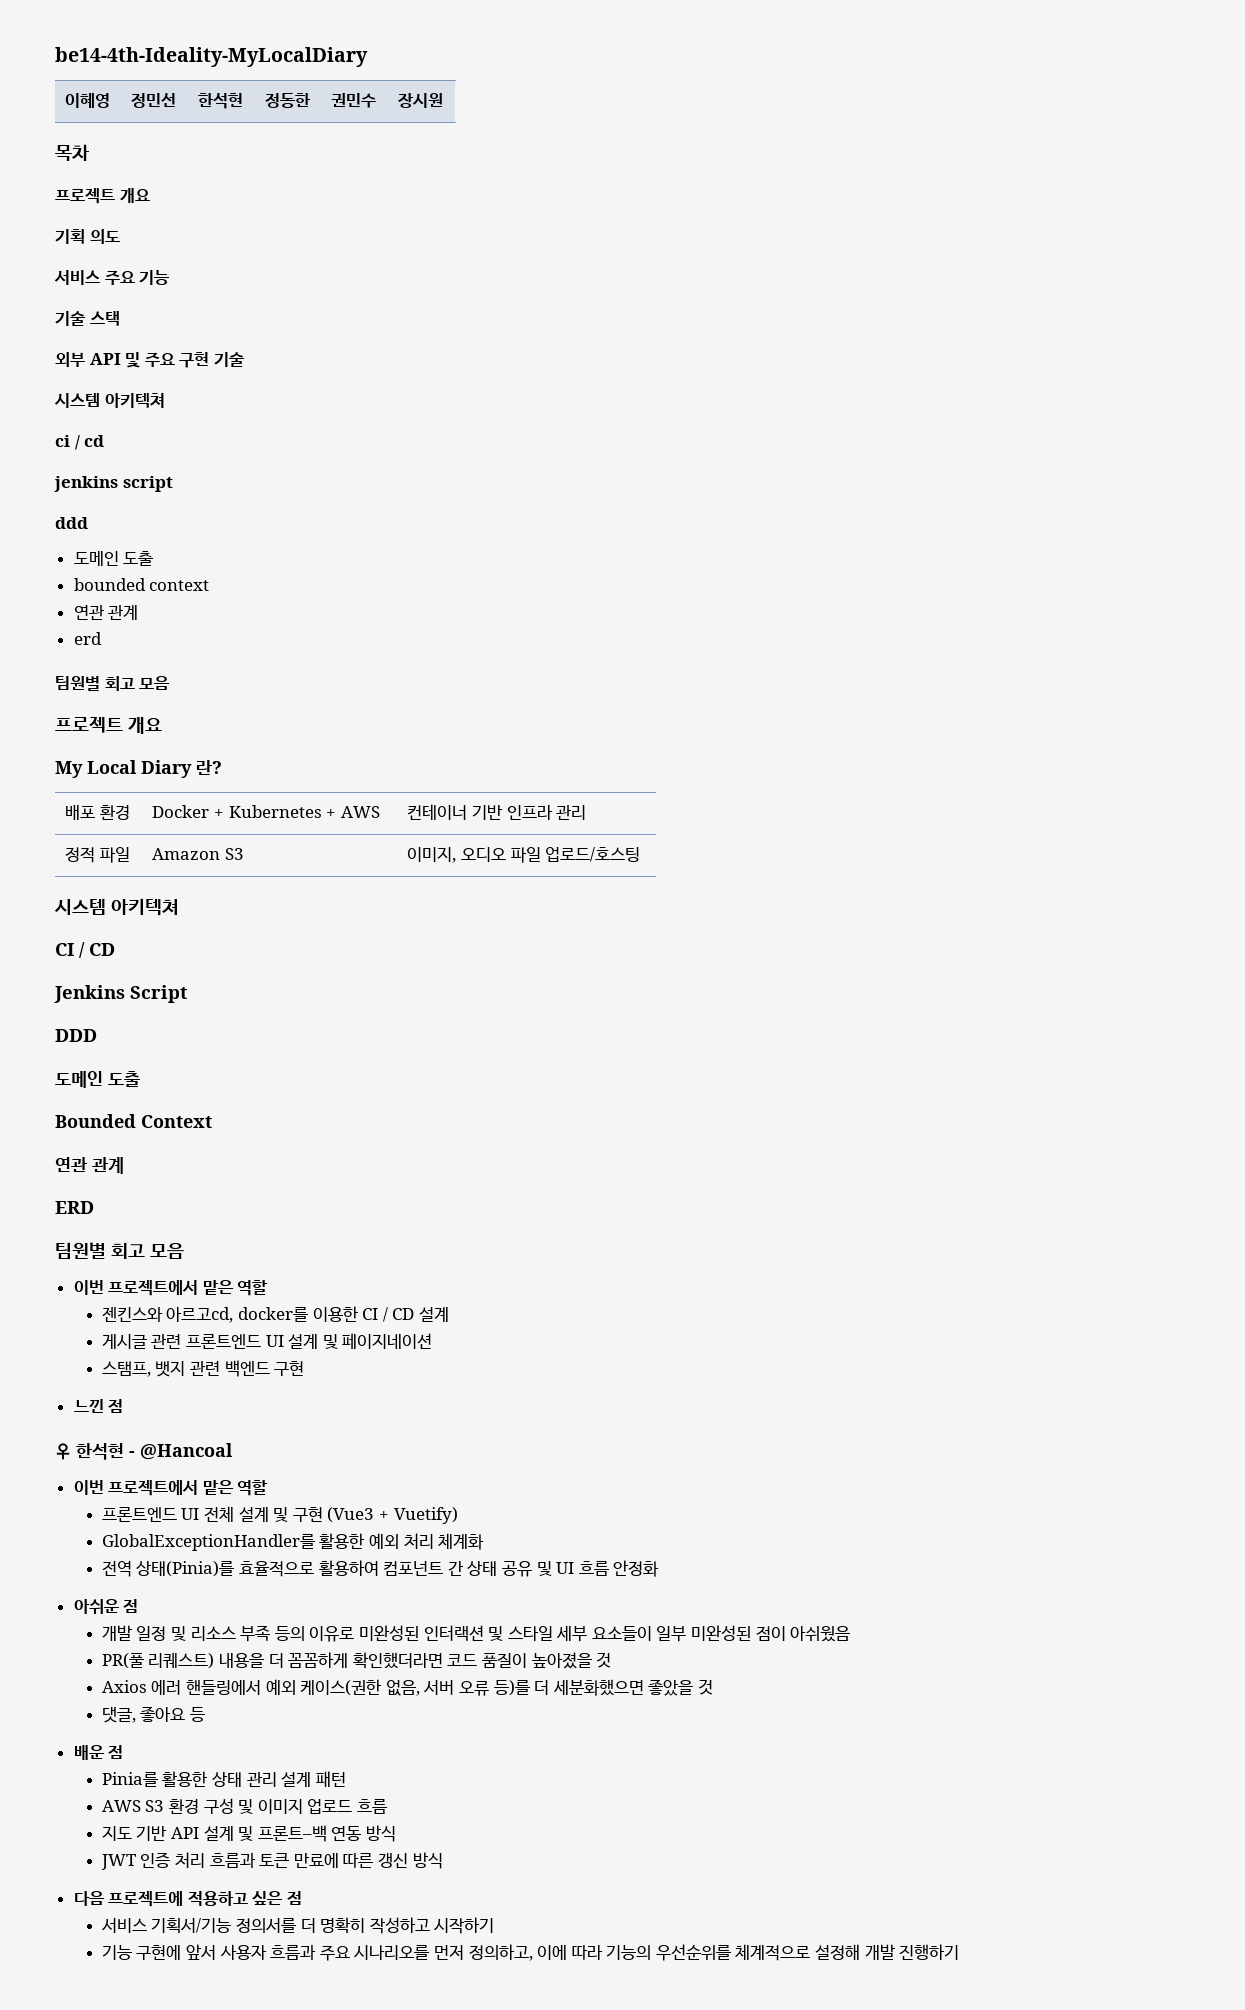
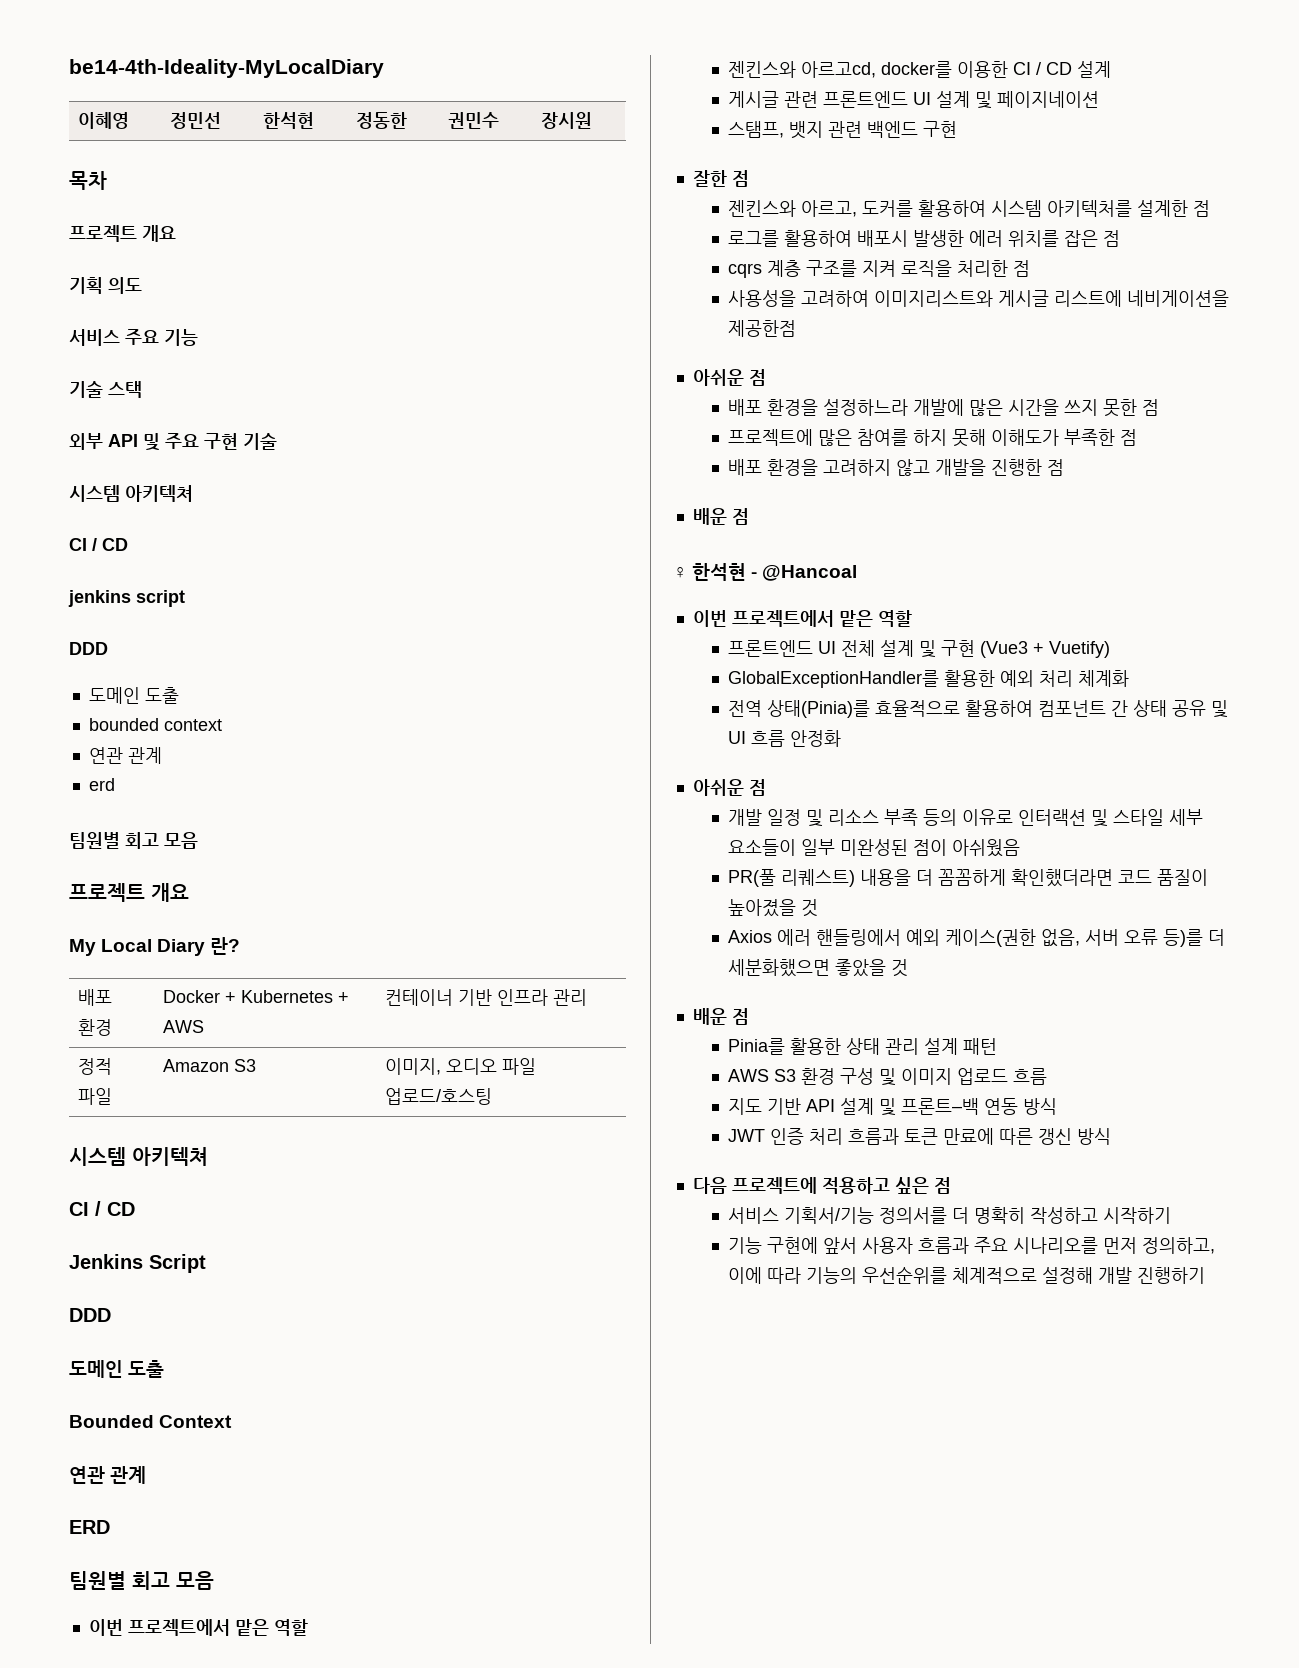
  외부 API 및 주요 구현 기술
  시스템 아키텍쳐
- ci / cd
+ CI / CD
  jenkins script
- ddd
+ DDD
- 느낀 점
+ 잘한 점
+ 젠킨스와 아르고, 도커를 활용하여 시스템 아키텍처를 설계한 점
+ 로그를 활용하여 배포시 발생한 에러 위치를 잡은 점
+ cqrs 계층 구조를 지켜 로직을 처리한 점
+ 사용성을 고려하여 이미지리스트와 게시글 리스트에 네비게이션을 제공한점
+ 아쉬운 점
+ 배포 환경을 설정하느라 개발에 많은 시간을 쓰지 못한 점
+ 프로젝트에 많은 참여를 하지 못해 이해도가 부족한 점
+ 배포 환경을 고려하지 않고 개발을 진행한 점
+ 배운 점
- 개발 일정 및 리소스 부족 등의 이유로 미완성된 인터랙션 및 스타일 세부 요소들이 일부 미완성된 점이 아쉬웠음
+ 개발 일정 및 리소스 부족 등의 이유로 인터랙션 및 스타일 세부 요소들이 일부 미완성된 점이 아쉬웠음
- 댓글, 좋아요 등

